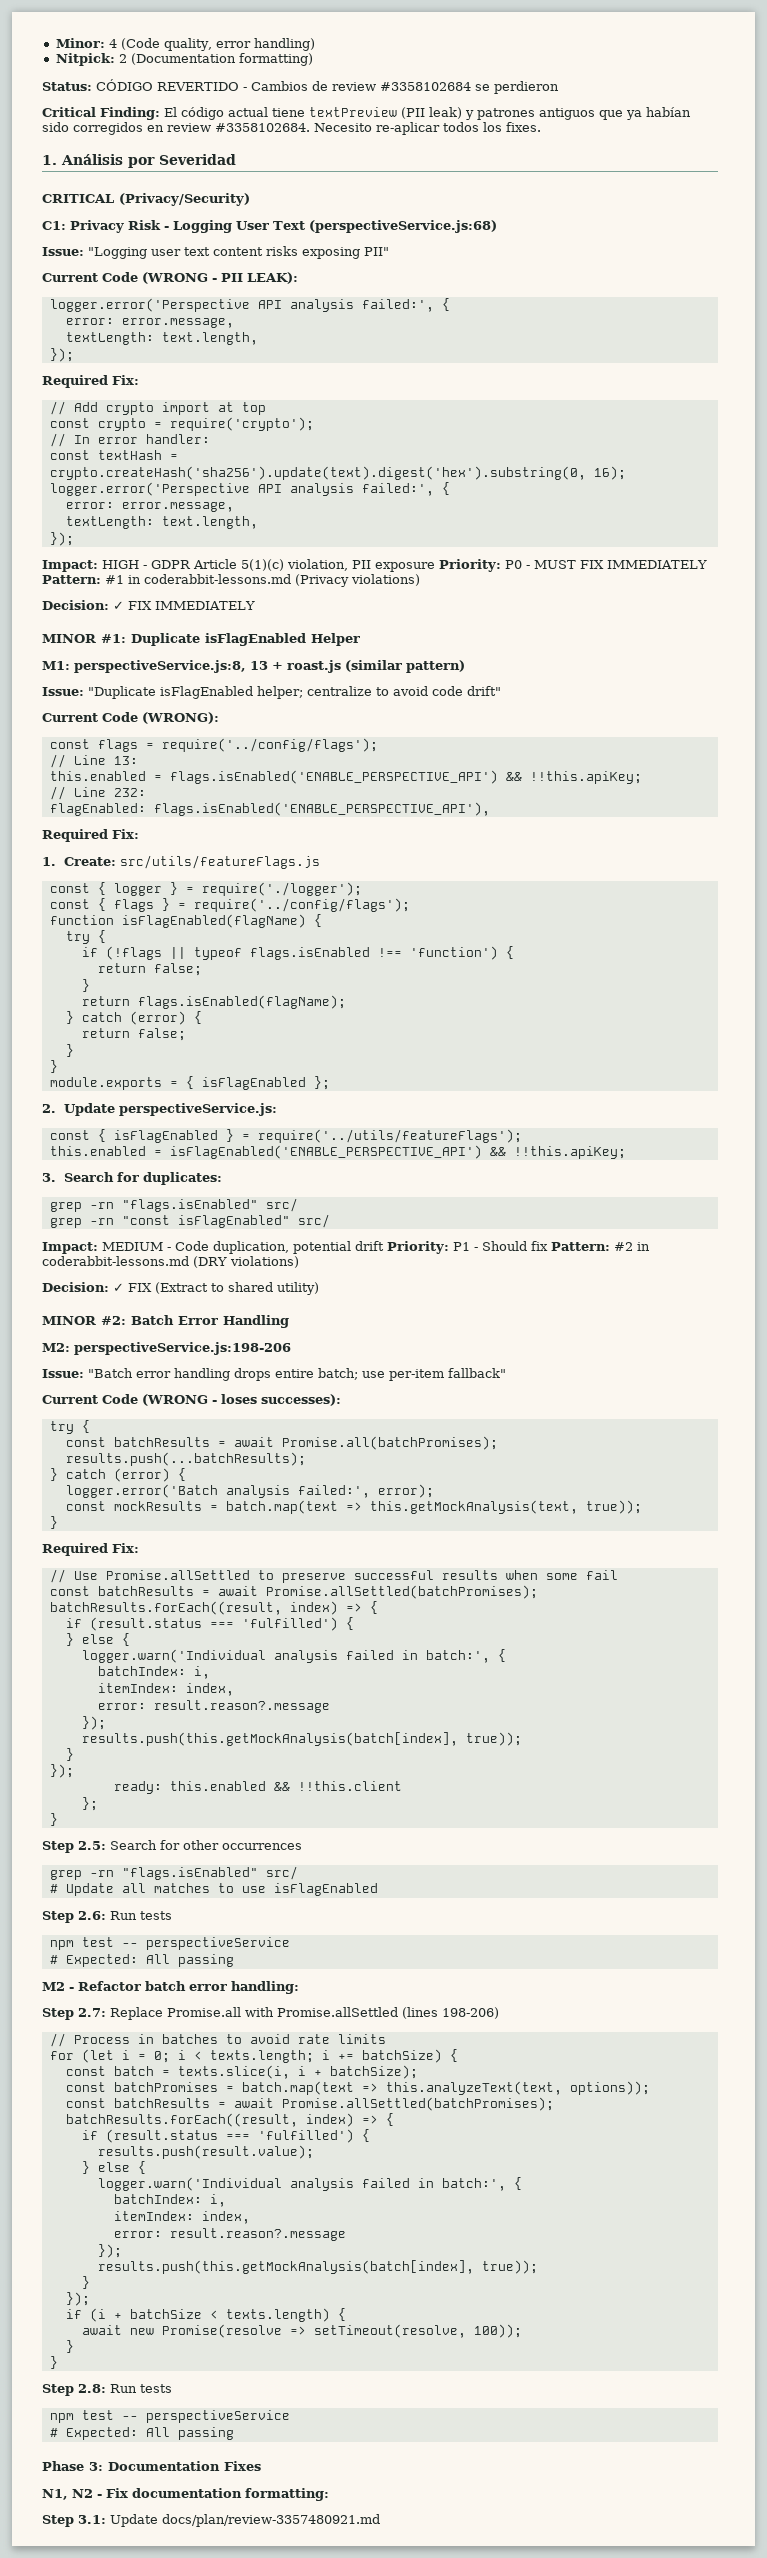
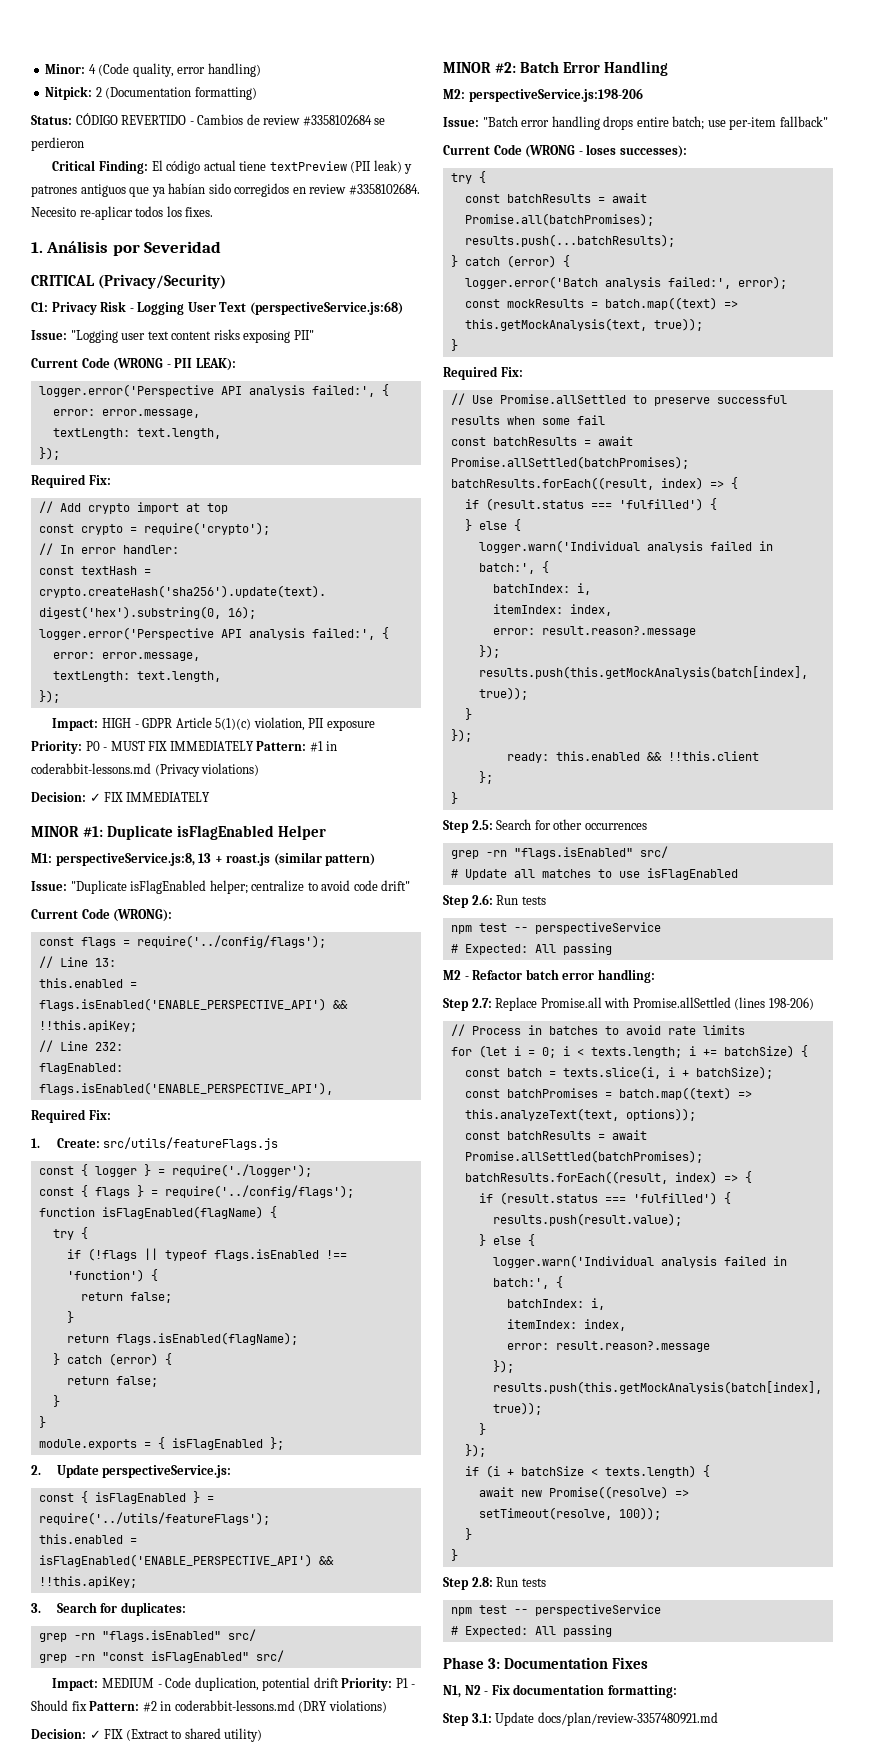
- const mockResults = batch.map(text => this.getMockAnalysis(text, true));
+ const mockResults = batch.map((text) => this.getMockAnalysis(text, true));
- const batchPromises = batch.map(text => this.analyzeText(text, options));
+ const batchPromises = batch.map((text) => this.analyzeText(text, options));
- await new Promise(resolve => setTimeout(resolve, 100));
+ await new Promise((resolve) => setTimeout(resolve, 100));

